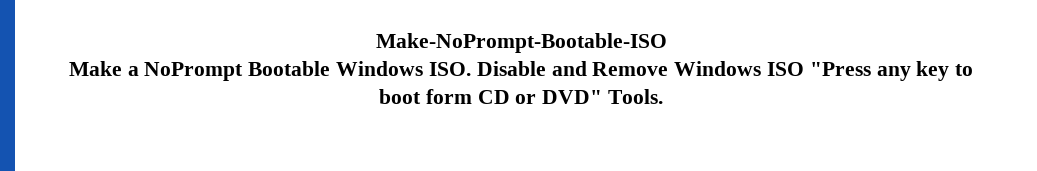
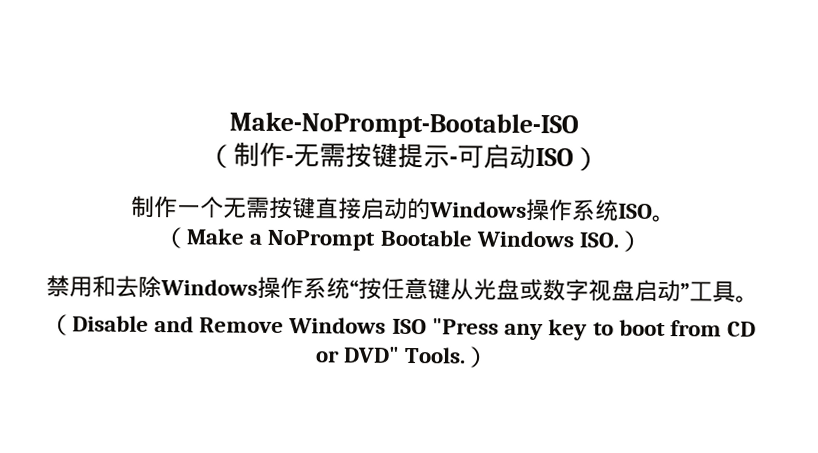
- Make a NoPrompt Bootable Windows ISO. Disable and Remove Windows ISO "Press any key to boot form CD or DVD" Tools.
+ （制作-无需按键提示-可启动ISO）
+ 制作一个无需按键直接启动的Windows操作系统ISO。
+ （Make a NoPrompt Bootable Windows ISO.）
+ 禁用和去除Windows操作系统“按任意键从光盘或数字视盘启动”工具。
+ （Disable and Remove Windows ISO "Press any key to boot from CD or DVD" Tools.）

